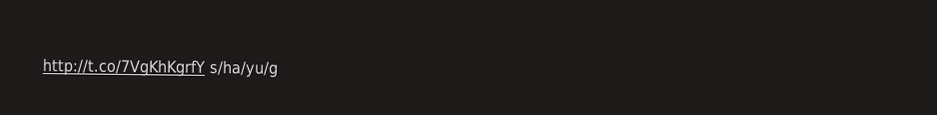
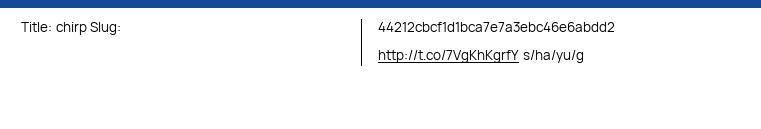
+ Title: chirp Slug: 44212cbcf1d1bca7e7a3ebc46e6abdd2

